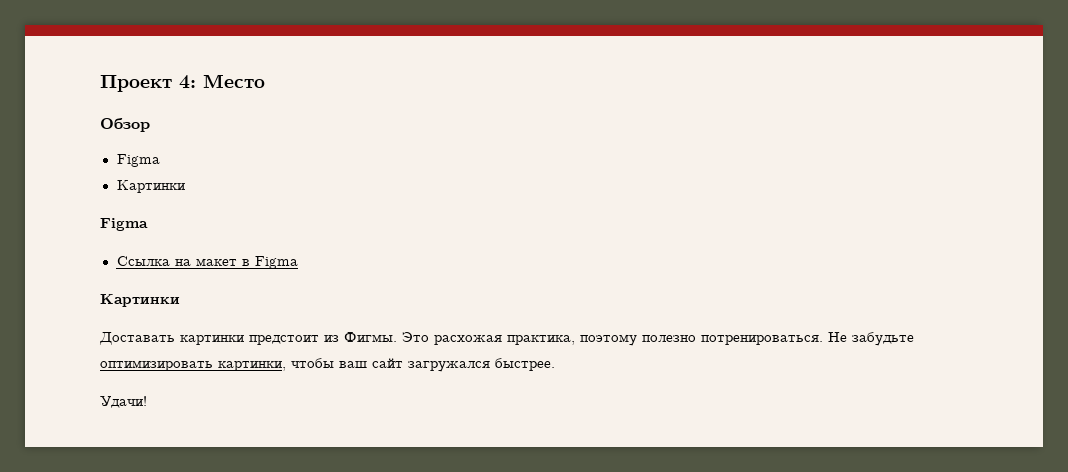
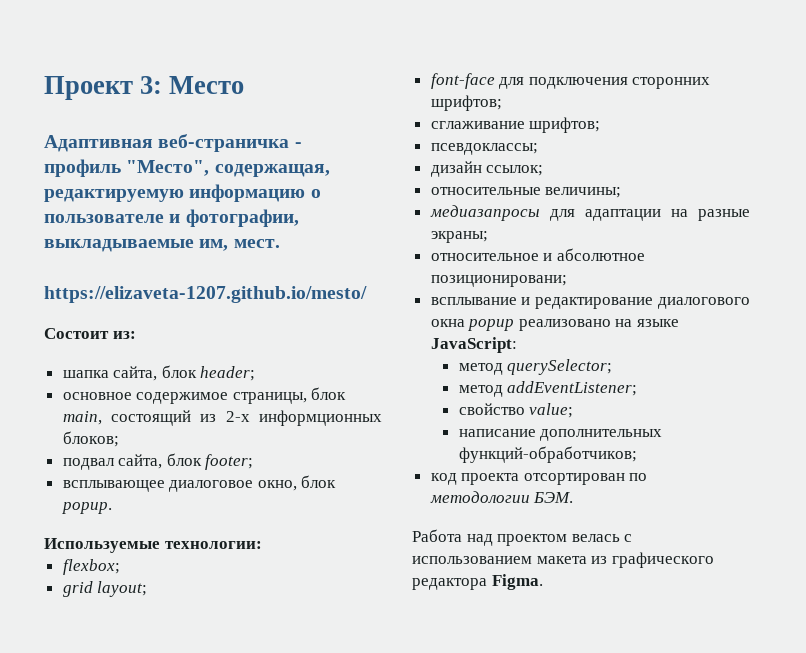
- Проект 4: Место
+ Проект 3: Место
- Обзор
- Figma
- Картинки
- Figma
- Ссылка на макет в Figma
- Картинки
- Доставать картинки предстоит из Фигмы. Это расхожая практика, поэтому полезно потренироваться. Не забудьте оптимизировать картинки, чтобы ваш сайт загружался быстрее.
- Удачи!
+ Адаптивная веб-страничка - профиль "Место", содержащая, редактируемую информацию о пользователе и фотографии, выкладываемые им, мест.
+ https://elizaveta-1207.github.io/mesto/
+ Состоит из:
+ шапка сайта, блок header;
+ основное содержимое страницы, блок main, состоящий из 2-х информционных блоков;
+ подвал сайта, блок footer;
+ всплывающее диалоговое окно, блок popup.
+ Используемые технологии:
+ flexbox;
+ grid layout;
+ font-face для подключения сторонних шрифтов;
+ сглаживание шрифтов;
+ псевдоклассы;
+ дизайн ссылок;
+ относительные величины;
+ медиазапросы для адаптации на разные экраны;
+ относительное и абсолютное позиционировани;
+ всплывание и редактирование диалогового окна popup реализовано на языке JavaScript:
+ метод querySelector;
+ метод addEventListener;
+ свойство value;
+ написание дополнительных функций-обработчиков;
+ код проекта отсортирован по методологии БЭМ.
+ Работа над проектом велась с использованием макета из графического редактора Figma.

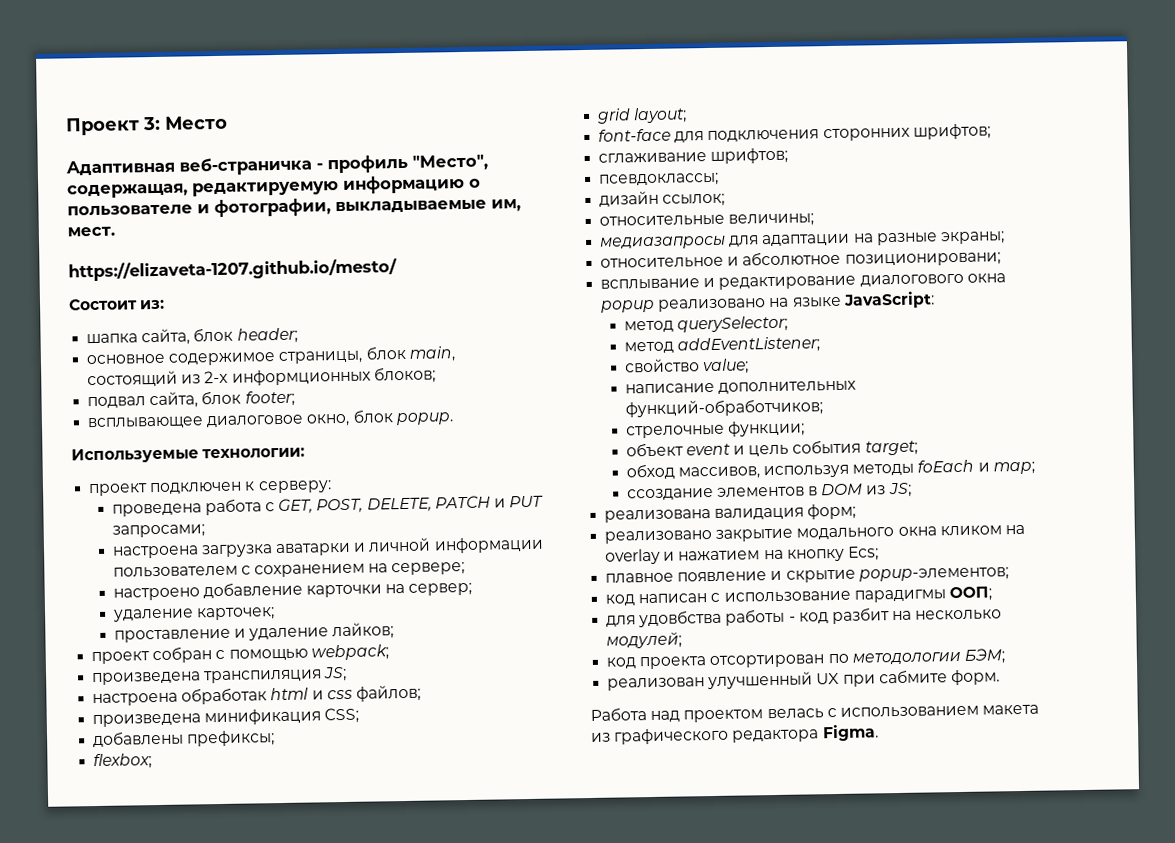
+ проект подключен к серверу:
+ проведена работа с GET, POST, DELETE, PATCH и PUT запросами;
+ настроена загрузка аватарки и личной информации пользователем с сохранением на сервере;
+ настроено добавление карточки на сервер;
+ удаление карточек;
+ проставление и удаление лайков;
+ проект собран с помощью webpack;
+ произведена транспиляция JS;
+ настроена обработак html и css файлов;
+ произведена минификация CSS;
+ добавлены префиксы;
+ стрелочные функции;
+ объект event и цель события target;
+ обход массивов, используя методы foEach и map;
+ cсоздание элементов в DOM из JS;
+ реализована валидация форм;
+ реализовано закрытие модального окна кликом на overlay и нажатием на кнопку Ecs;
+ плавное появление и скрытие popup-элементов;
+ код написан с использование парадигмы ООП;
+ для удовбства работы - код разбит на несколько модулей;
- код проекта отсортирован по методологии БЭМ.
+ код проекта отсортирован по методологии БЭМ;
+ реализован улучшенный UX при сабмите форм.

